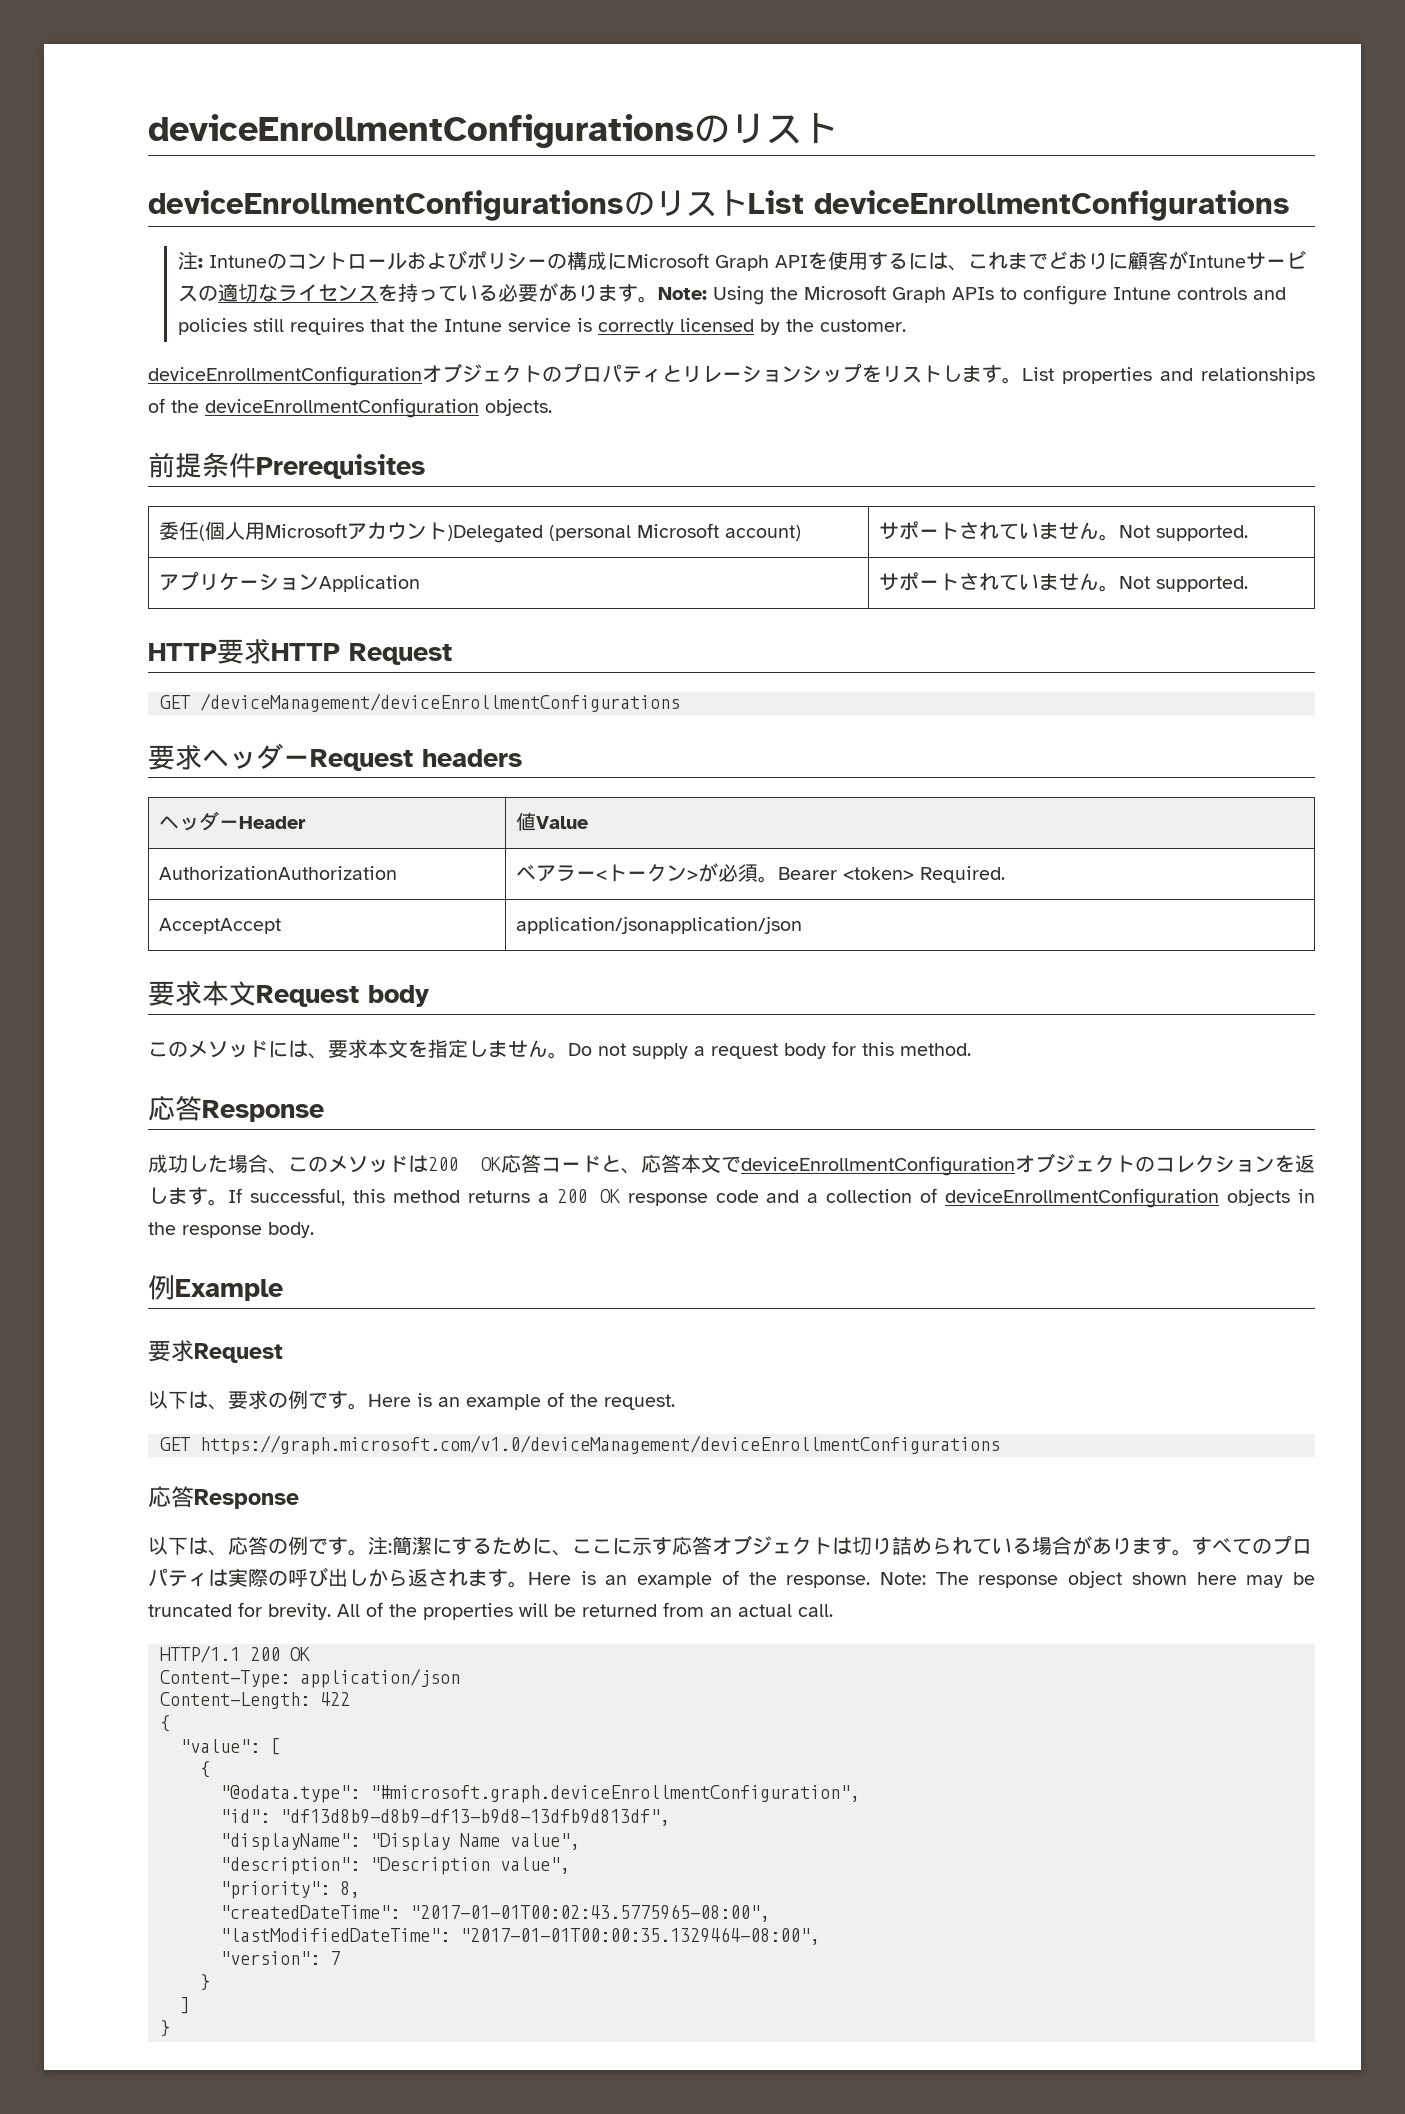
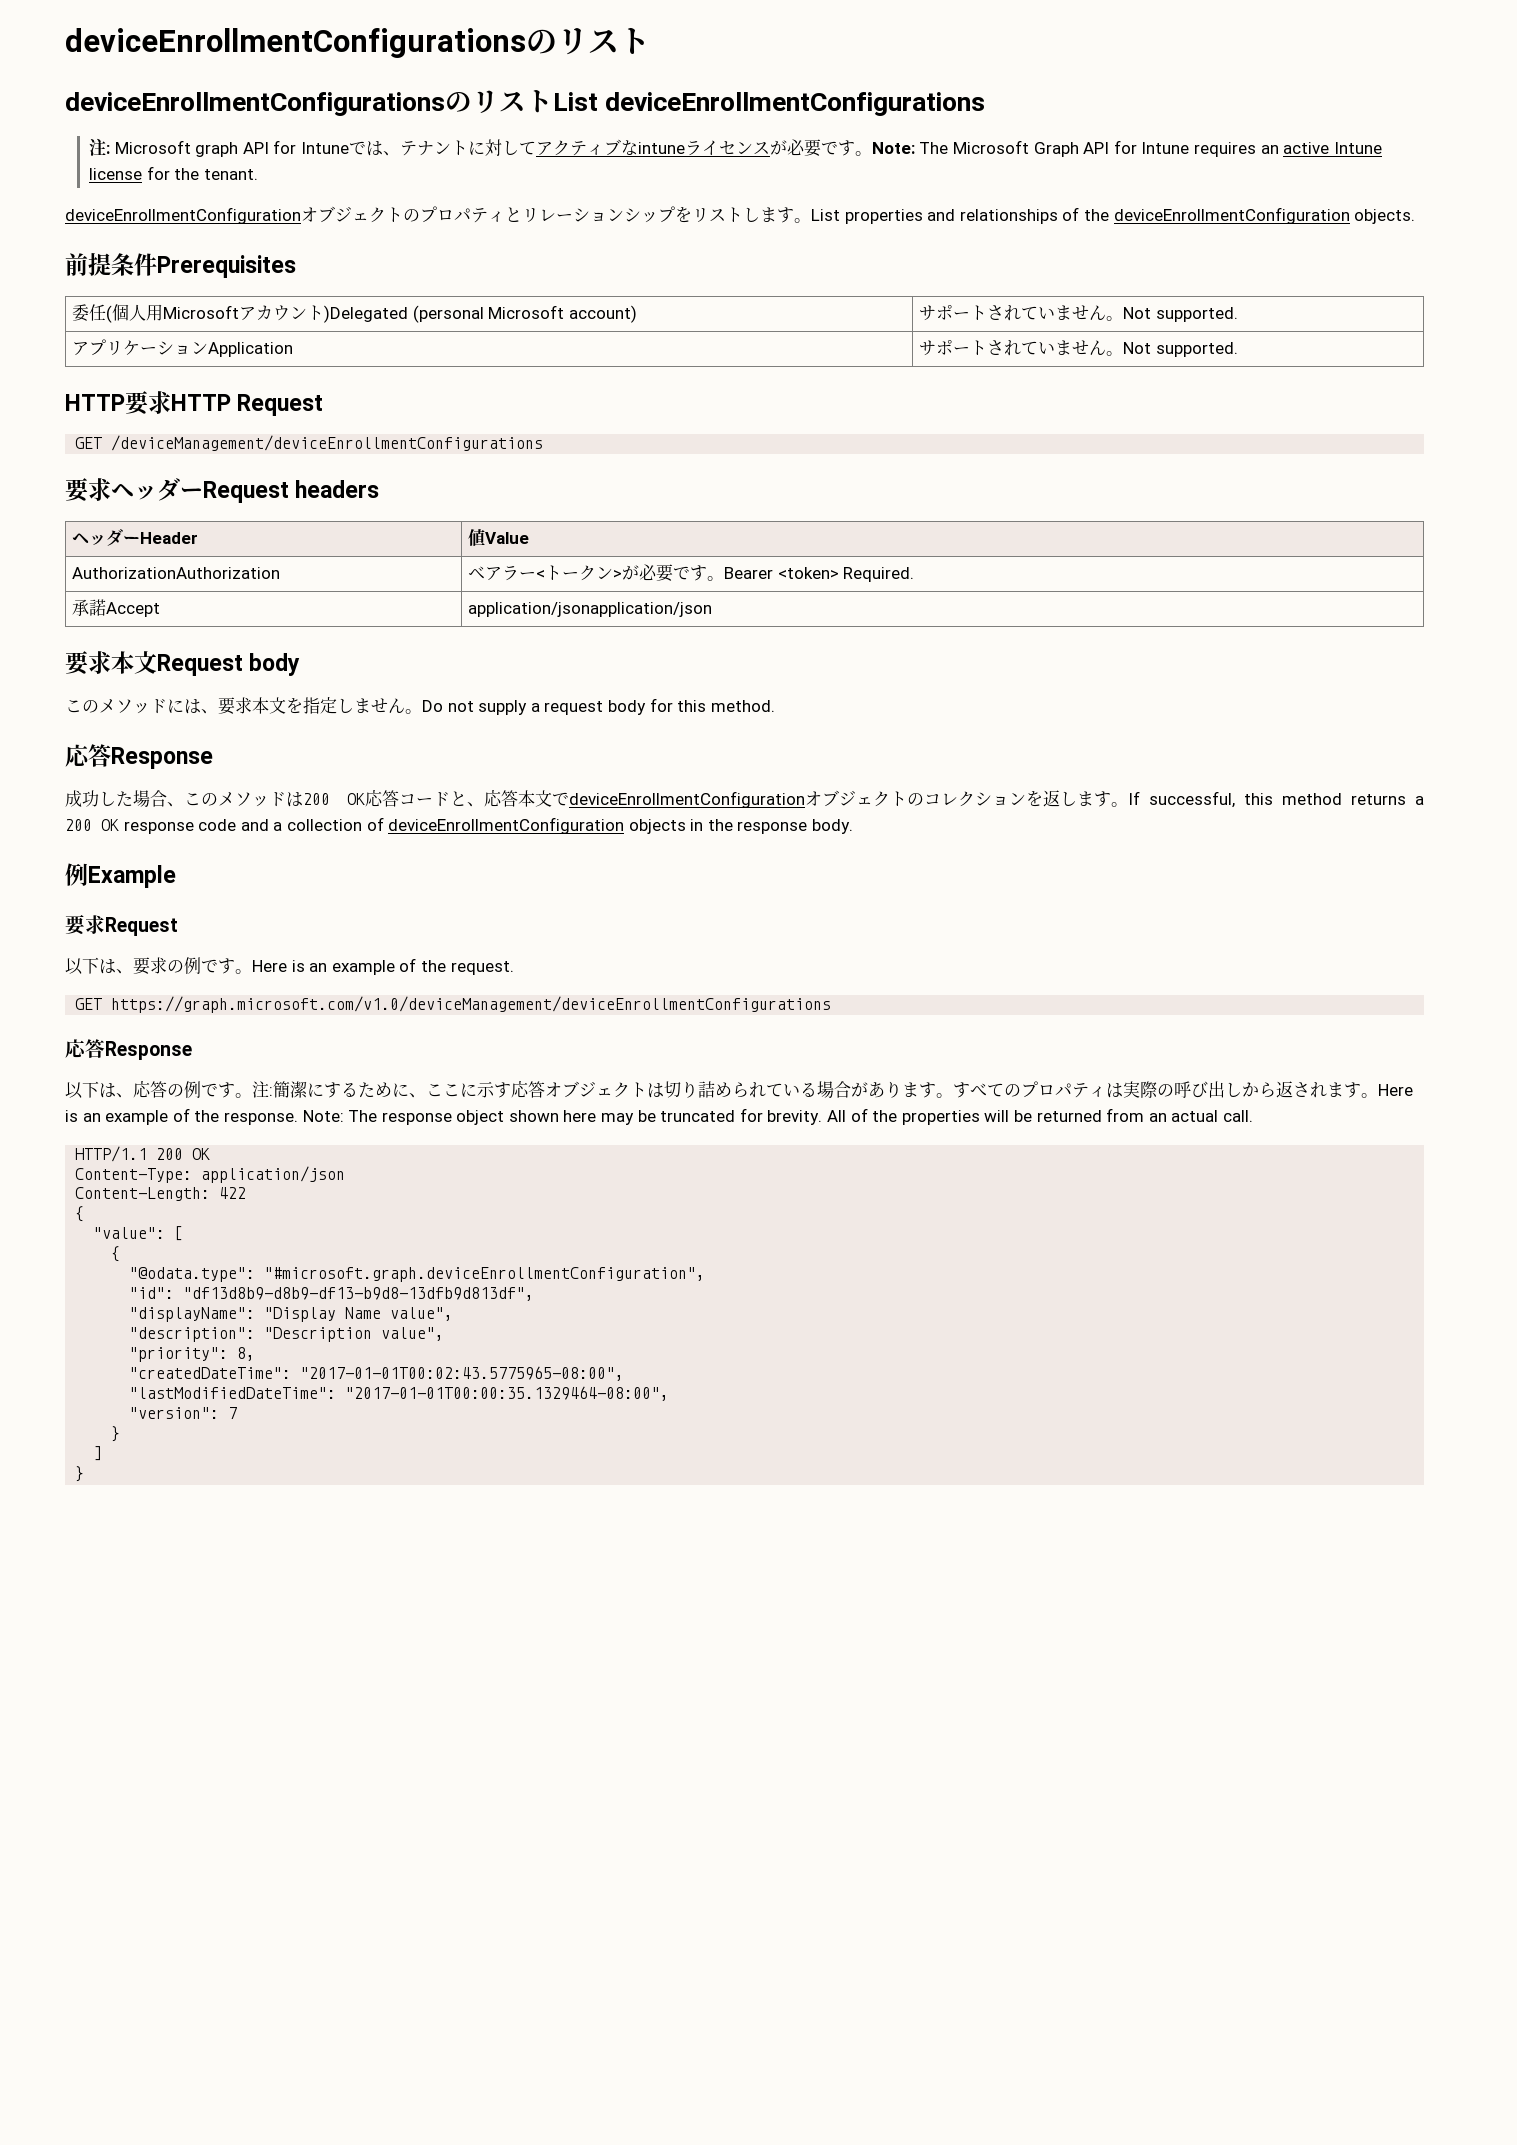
- 注: Intuneのコントロールおよびポリシーの構成にMicrosoft Graph APIを使用するには、これまでどおりに顧客がIntuneサービスの適切なライセンスを持っている必要があります。Note: Using the Microsoft Graph APIs to configure Intune controls and policies still requires that the Intune service is correctly licensed by the customer.
+ 注: Microsoft graph API for Intuneでは、テナントに対してアクティブなintuneライセンスが必要です。Note: The Microsoft Graph API for Intune requires an active Intune license for the tenant.
- AuthorizationAuthorization | ベアラー<トークン>が必須。Bearer <token> Required.
+ AuthorizationAuthorization | ベアラー<トークン>が必要です。Bearer <token> Required.
- AcceptAccept | application/jsonapplication/json
+ 承諾Accept | application/jsonapplication/json

